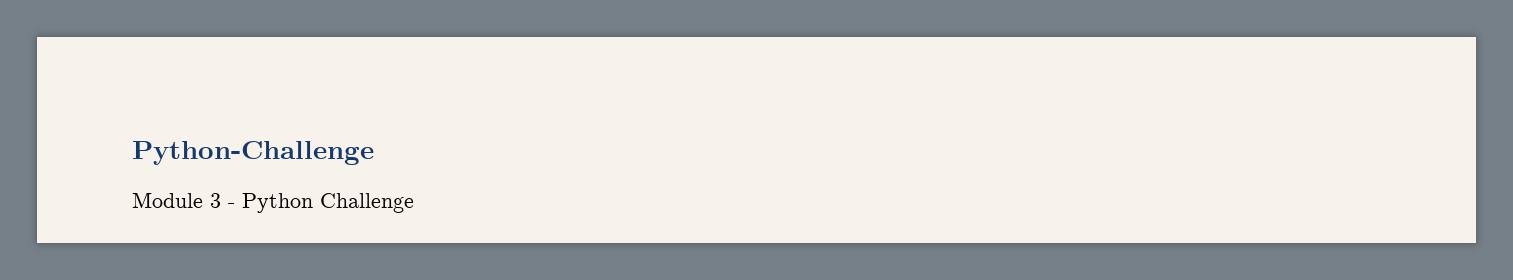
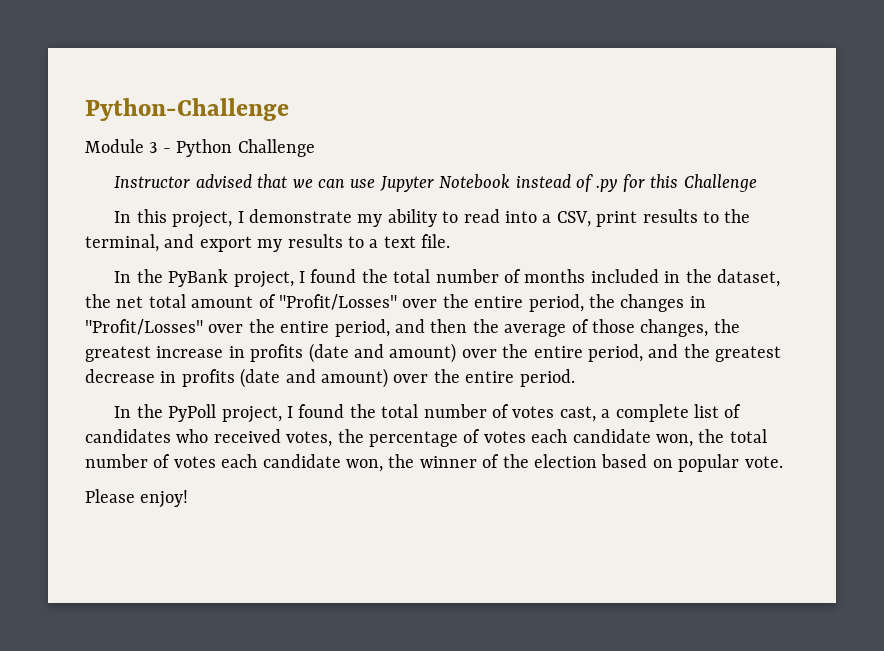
+ Instructor advised that we can use Jupyter Notebook instead of .py for this Challenge
+ In this project, I demonstrate my ability to read into a CSV, print results to the terminal, and export my results to a text file.
+ In the PyBank project, I found the total number of months included in the dataset, the net total amount of "Profit/Losses" over the entire period, the changes in "Profit/Losses" over the entire period, and then the average of those changes, the greatest increase in profits (date and amount) over the entire period, and the greatest decrease in profits (date and amount) over the entire period.
+ In the PyPoll project, I found the total number of votes cast, a complete list of candidates who received votes, the percentage of votes each candidate won, the total number of votes each candidate won, the winner of the election based on popular vote.
+ Please enjoy!

